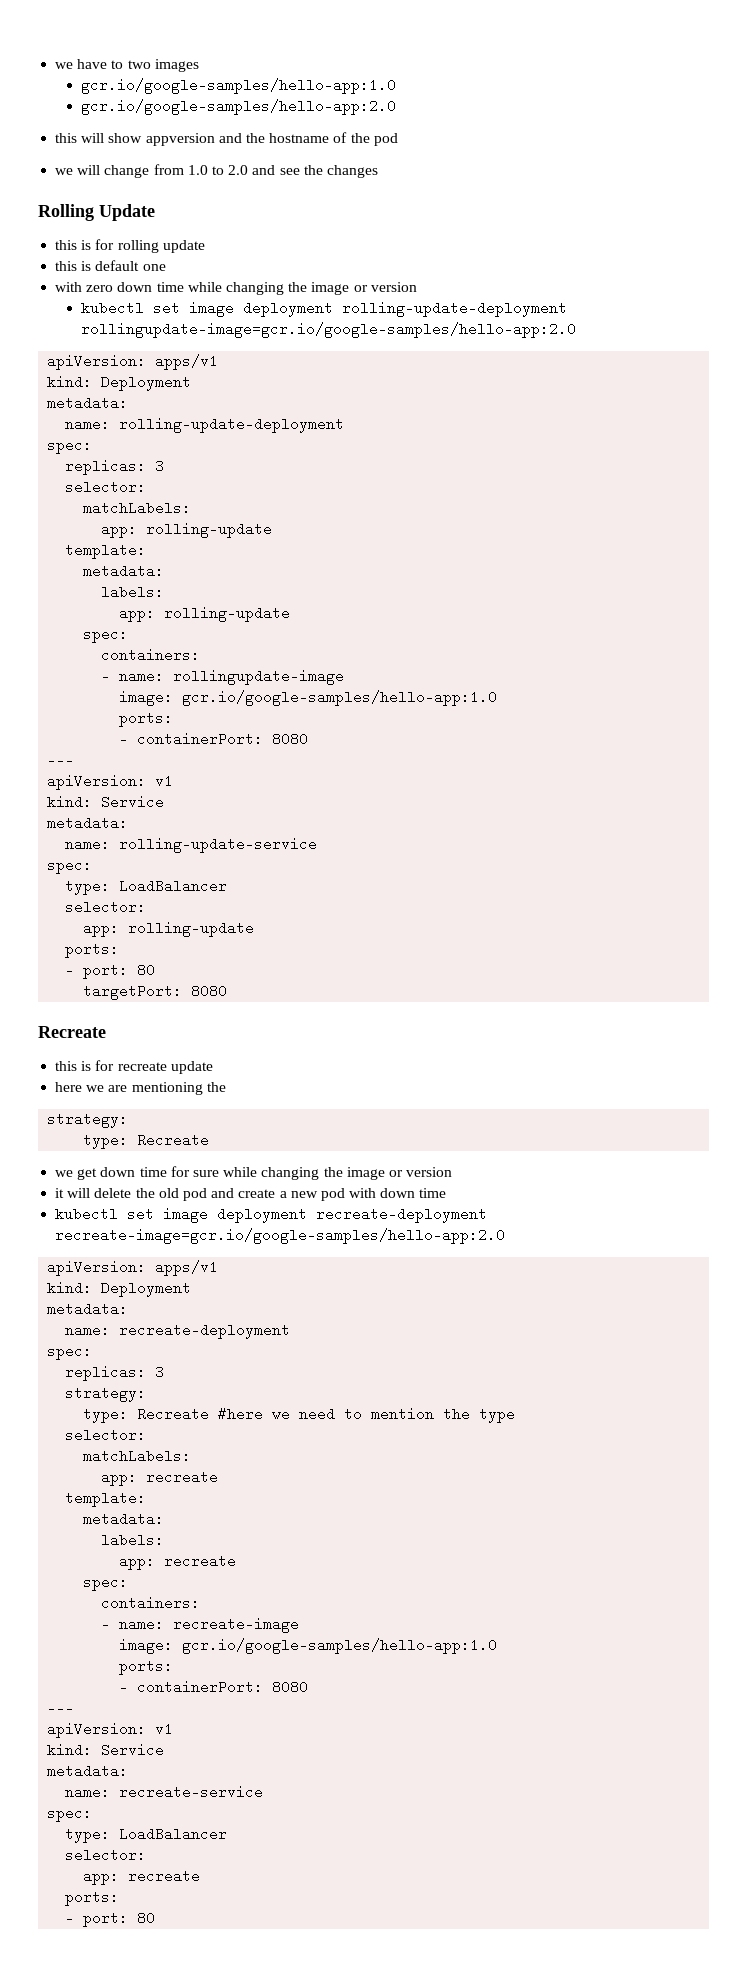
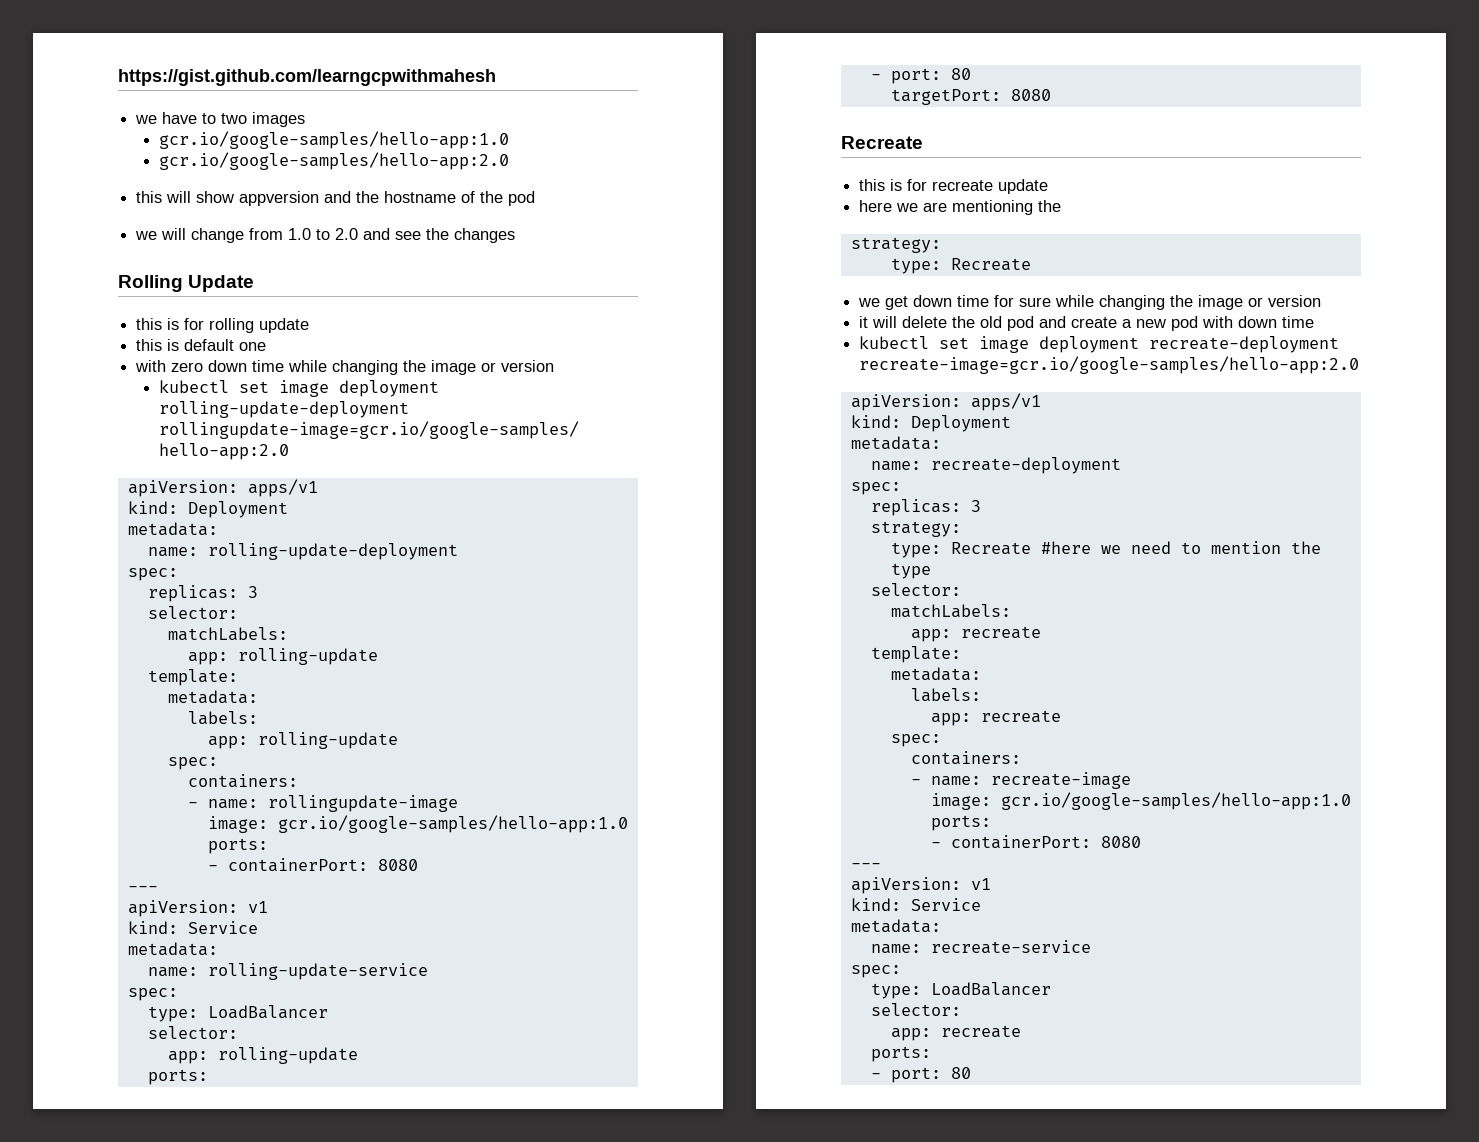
+ https://gist.github.com/learngcpwithmahesh

